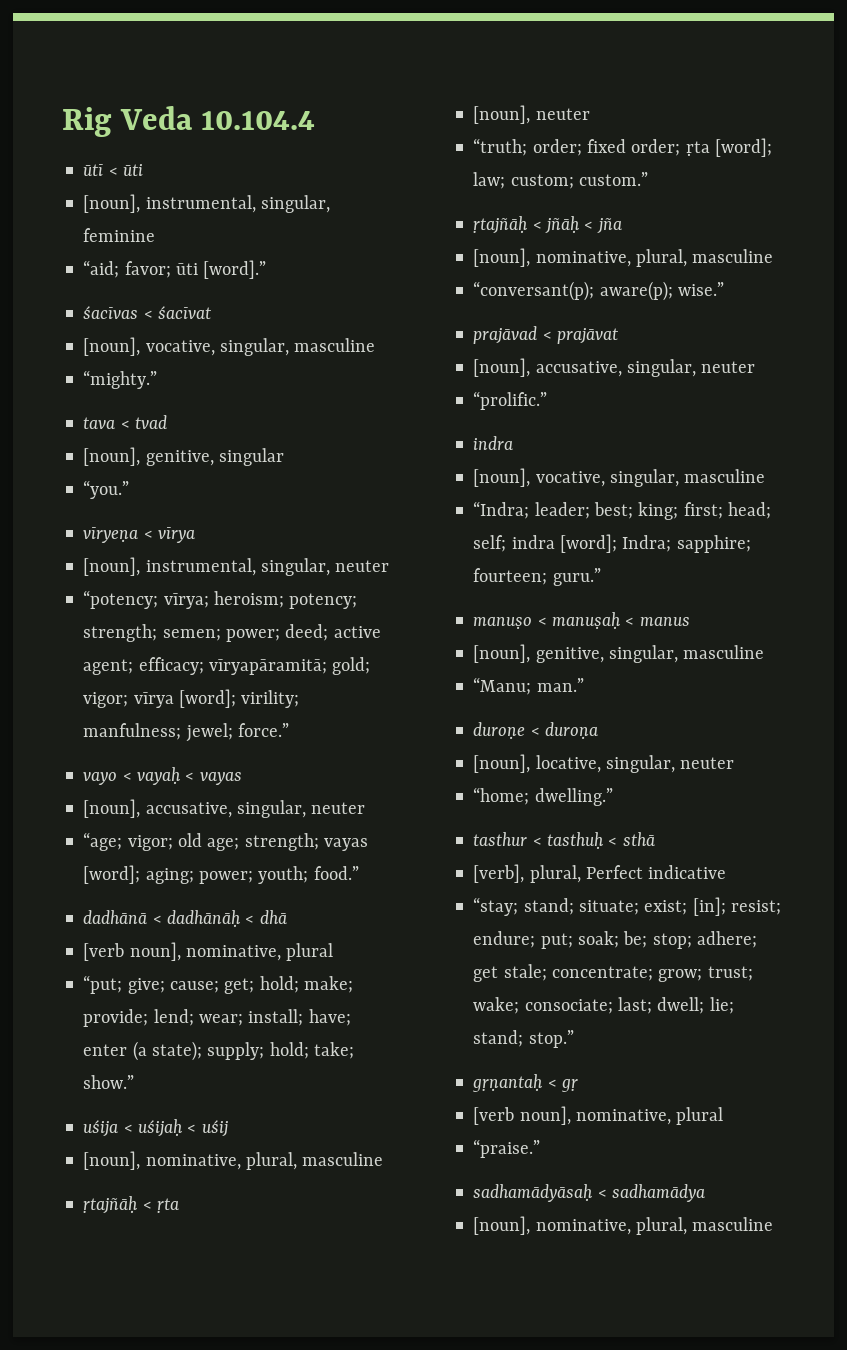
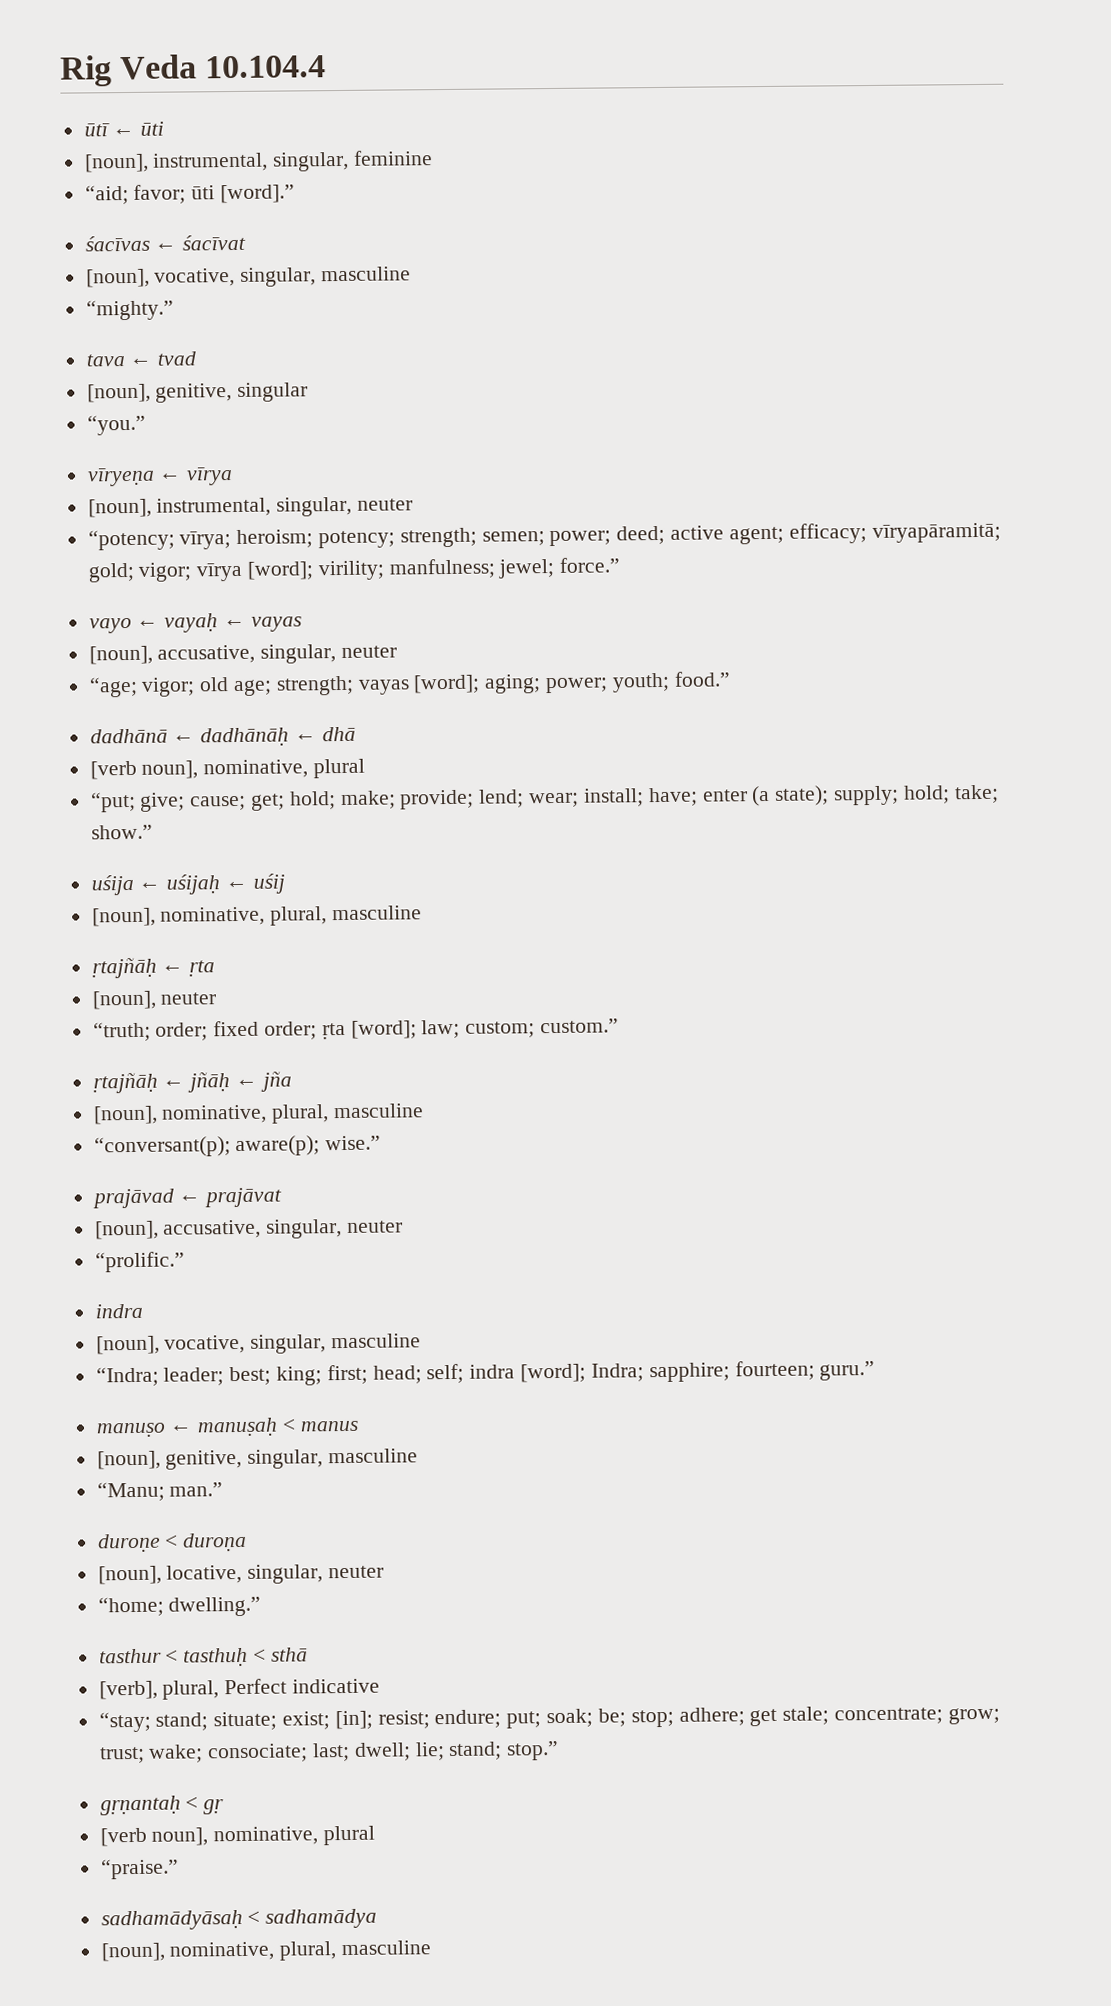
- ūtī < ūti
+ ūtī ← ūti
- śacīvas < śacīvat
+ śacīvas ← śacīvat
- tava < tvad
+ tava ← tvad
- vīryeṇa < vīrya
+ vīryeṇa ← vīrya
- vayo < vayaḥ < vayas
+ vayo ← vayaḥ ← vayas
- dadhānā < dadhānāḥ < dhā
+ dadhānā ← dadhānāḥ ← dhā
- uśija < uśijaḥ < uśij
+ uśija ← uśijaḥ ← uśij
- ṛtajñāḥ < ṛta
+ ṛtajñāḥ ← ṛta
- ṛtajñāḥ < jñāḥ < jña
+ ṛtajñāḥ ← jñāḥ ← jña
- prajāvad < prajāvat
+ prajāvad ← prajāvat
- manuṣo < manuṣaḥ < manus
+ manuṣo ← manuṣaḥ < manus

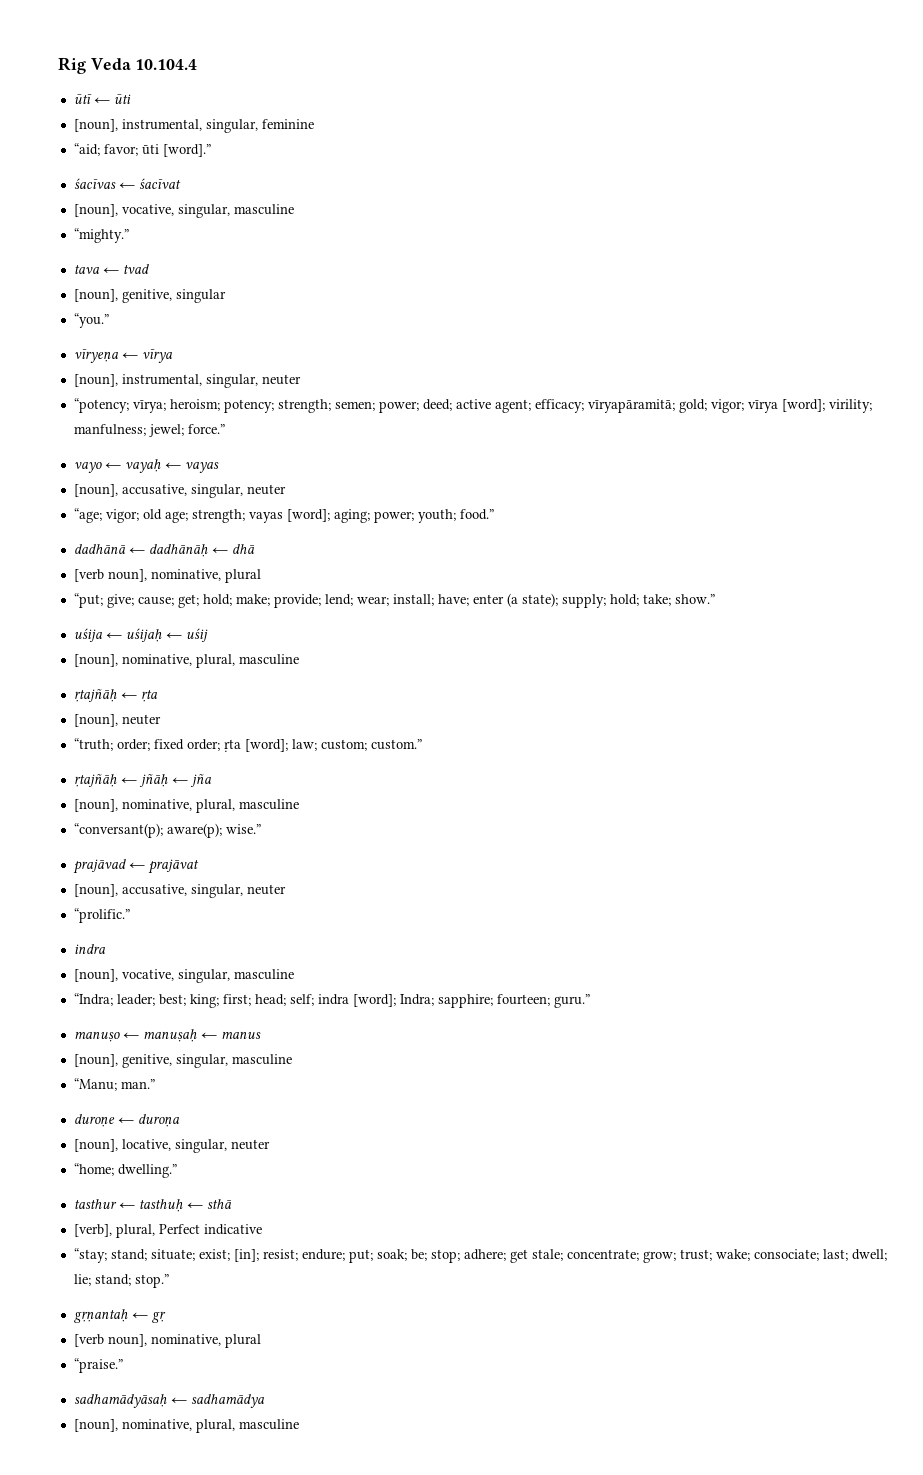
- manuṣo ← manuṣaḥ < manus
+ manuṣo ← manuṣaḥ ← manus
- duroṇe < duroṇa
+ duroṇe ← duroṇa
- tasthur < tasthuḥ < sthā
+ tasthur ← tasthuḥ ← sthā
- gṛṇantaḥ < gṛ
+ gṛṇantaḥ ← gṛ
- sadhamādyāsaḥ < sadhamādya
+ sadhamādyāsaḥ ← sadhamādya

